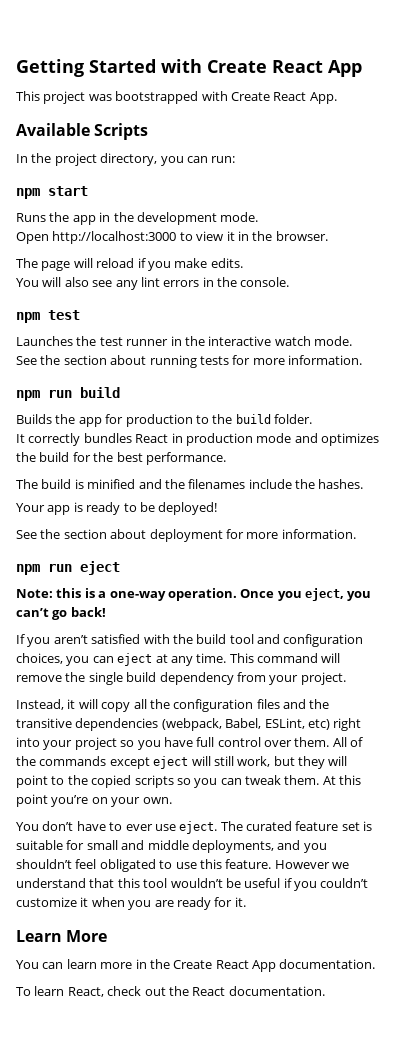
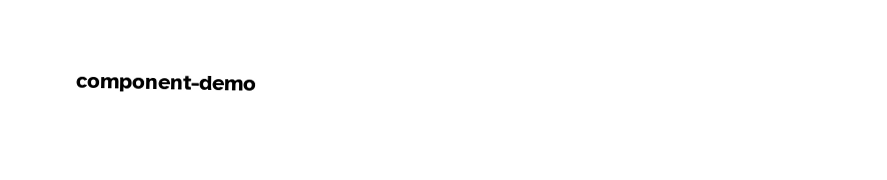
- Getting Started with Create React App
- This project was bootstrapped with Create React App.
- Available Scripts
- In the project directory, you can run:
- npm start
- Runs the app in the development mode.
- Open http://localhost:3000 to view it in the browser.
- The page will reload if you make edits.
- You will also see any lint errors in the console.
- npm test
- Launches the test runner in the interactive watch mode.
- See the section about running tests for more information.
- npm run build
- Builds the app for production to the build folder.
- It correctly bundles React in production mode and optimizes the build for the best performance.
- The build is minified and the filenames include the hashes.
- Your app is ready to be deployed!
- See the section about deployment for more information.
- npm run eject
- Note: this is a one-way operation. Once you eject, you can’t go back!
- If you aren’t satisfied with the build tool and configuration choices, you can eject at any time. This command will remove the single build dependency from your project.
- Instead, it will copy all the configuration files and the transitive dependencies (webpack, Babel, ESLint, etc) right into your project so you have full control over them. All of the commands except eject will still work, but they will point to the copied scripts so you can tweak them. At this point you’re on your own.
- You don’t have to ever use eject. The curated feature set is suitable for small and middle deployments, and you shouldn’t feel obligated to use this feature. However we understand that this tool wouldn’t be useful if you couldn’t customize it when you are ready for it.
- Learn More
- You can learn more in the Create React App documentation.
- To learn React, check out the React documentation.
+ component-demo

